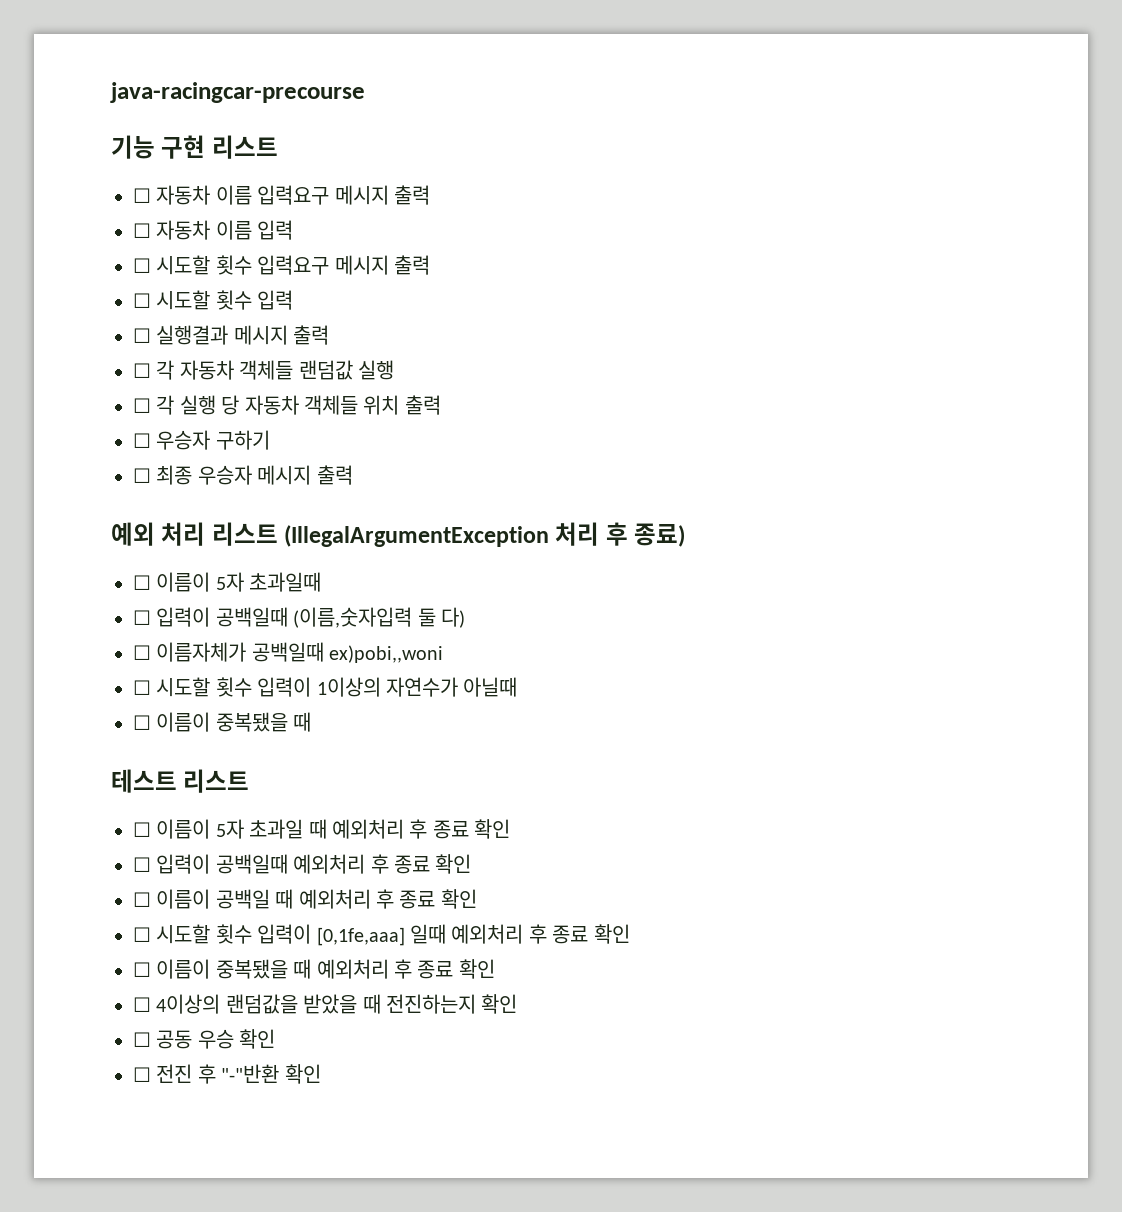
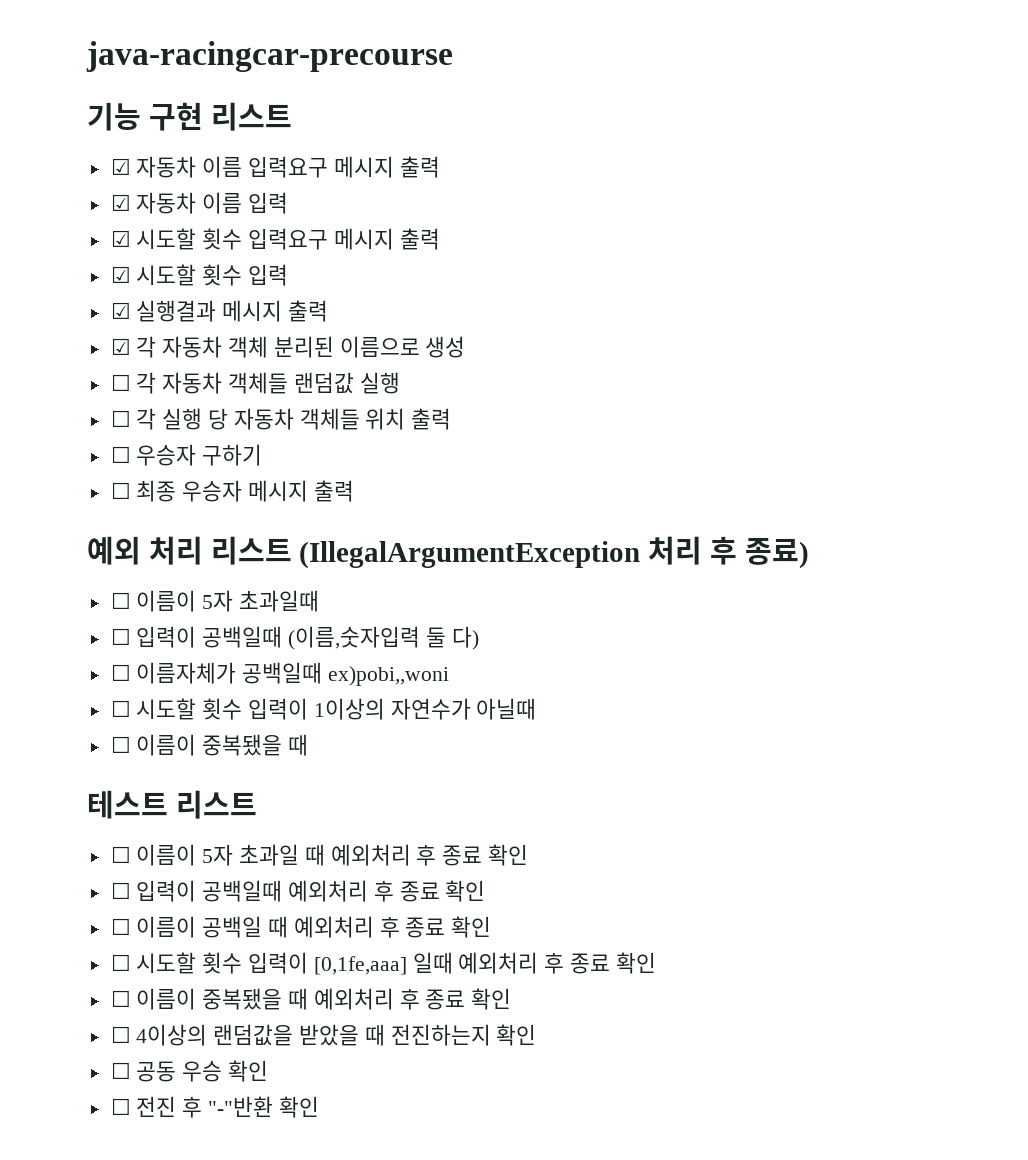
- ☐ 자동차 이름 입력요구 메시지 출력
+ ☑ 자동차 이름 입력요구 메시지 출력
- ☐ 자동차 이름 입력
+ ☑ 자동차 이름 입력
- ☐ 시도할 횟수 입력요구 메시지 출력
+ ☑ 시도할 횟수 입력요구 메시지 출력
- ☐ 시도할 횟수 입력
+ ☑ 시도할 횟수 입력
- ☐ 실행결과 메시지 출력
+ ☑ 실행결과 메시지 출력
+ ☑ 각 자동차 객체 분리된 이름으로 생성

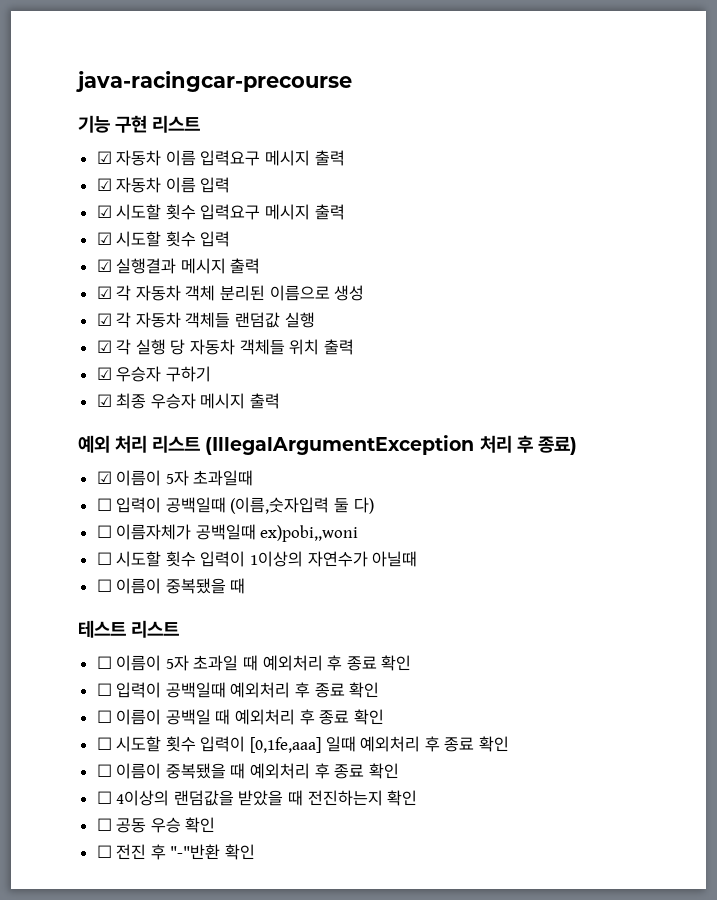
- ☐ 각 자동차 객체들 랜덤값 실행
+ ☑ 각 자동차 객체들 랜덤값 실행
- ☐ 각 실행 당 자동차 객체들 위치 출력
+ ☑ 각 실행 당 자동차 객체들 위치 출력
- ☐ 우승자 구하기
+ ☑ 우승자 구하기
- ☐ 최종 우승자 메시지 출력
+ ☑ 최종 우승자 메시지 출력
- ☐ 이름이 5자 초과일때
+ ☑ 이름이 5자 초과일때

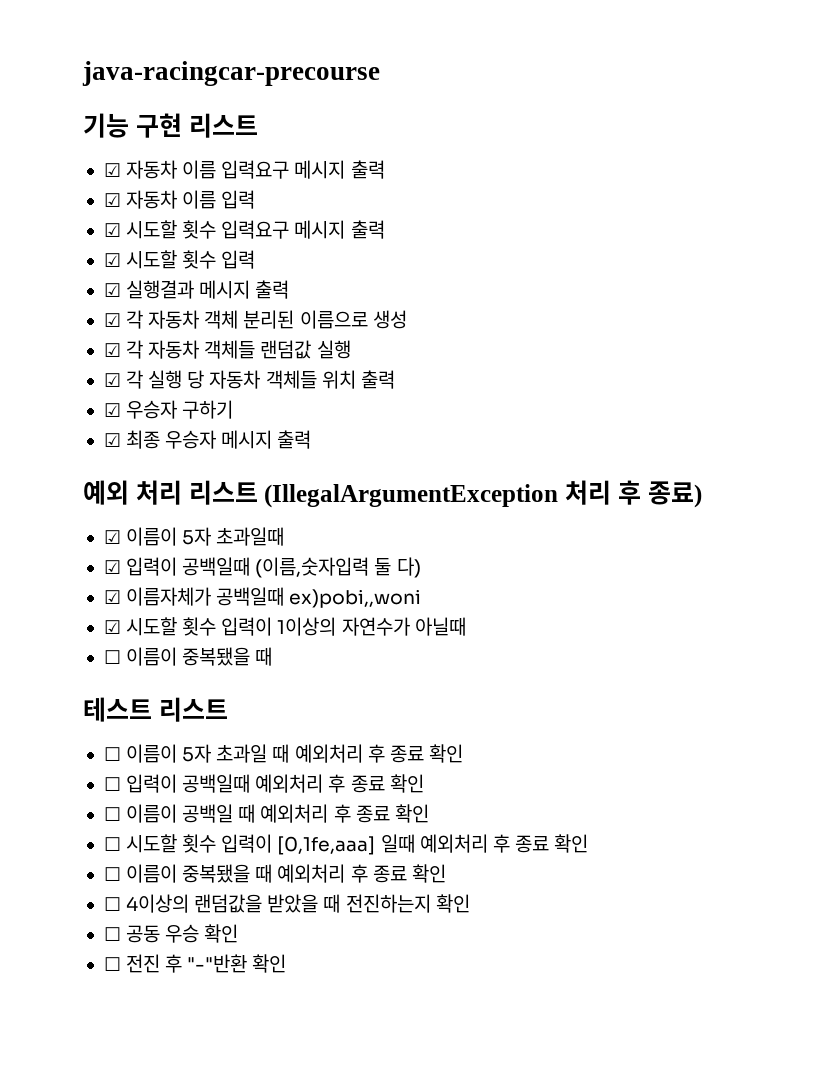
- ☐ 입력이 공백일때 (이름,숫자입력 둘 다)
+ ☑ 입력이 공백일때 (이름,숫자입력 둘 다)
- ☐ 이름자체가 공백일때 ex)pobi,,woni
+ ☑ 이름자체가 공백일때 ex)pobi,,woni
- ☐ 시도할 횟수 입력이 1이상의 자연수가 아닐때
+ ☑ 시도할 횟수 입력이 1이상의 자연수가 아닐때

